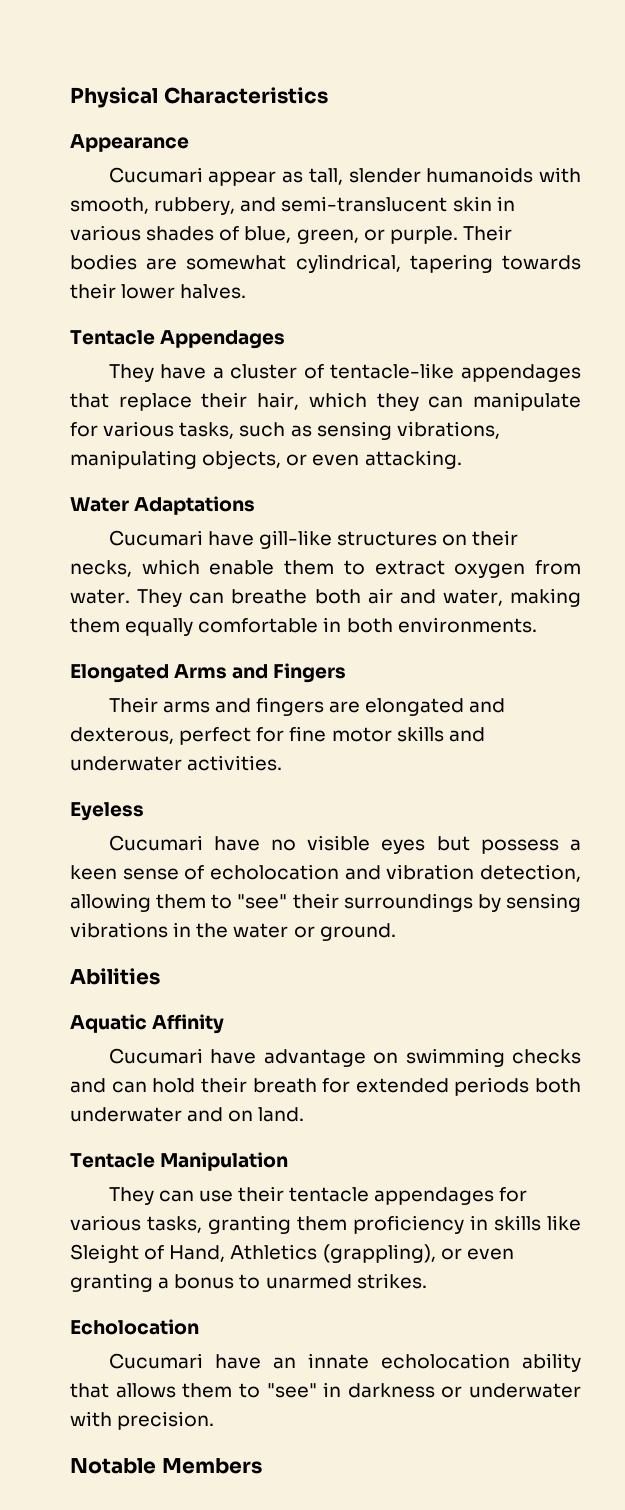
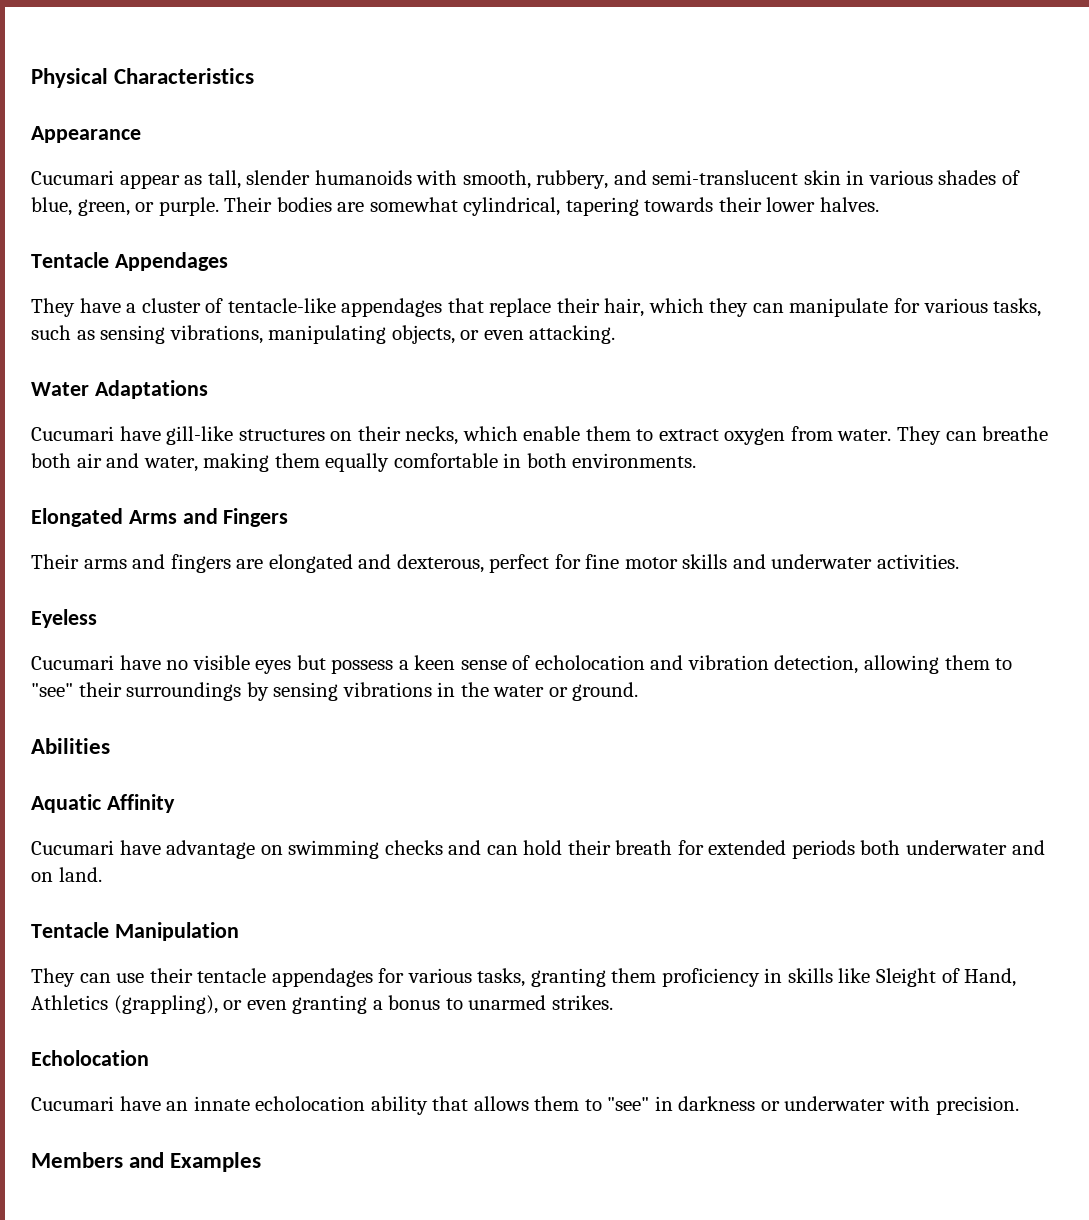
- Notable Members
+ Members and Examples

